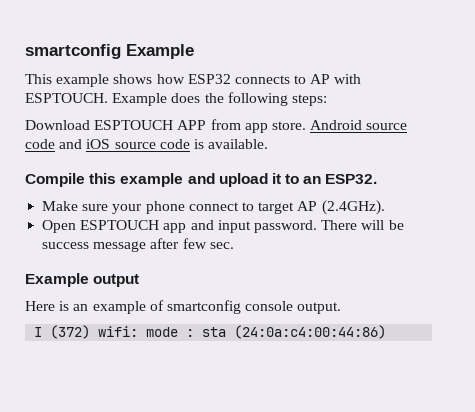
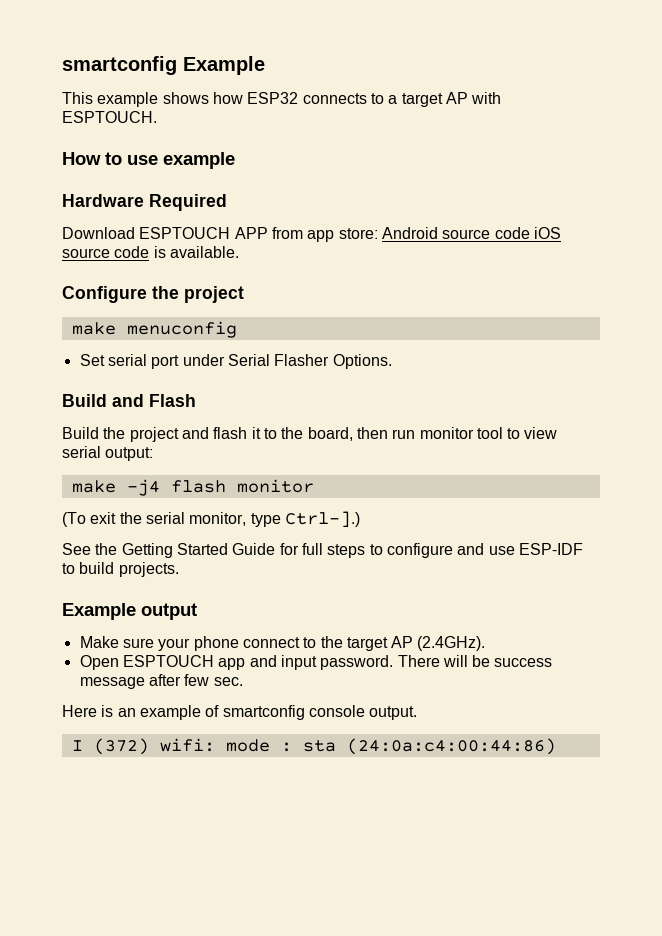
- This example shows how ESP32 connects to AP with ESPTOUCH. Example does the following steps:
+ This example shows how ESP32 connects to a target AP with ESPTOUCH.
+ How to use example
+ Hardware Required
- Download ESPTOUCH APP from app store. Android source code and iOS source code is available.
+ Download ESPTOUCH APP from app store: Android source code iOS source code is available.
- Compile this example and upload it to an ESP32.
+ Configure the project
+ make menuconfig
+ Set serial port under Serial Flasher Options.
+ Build and Flash
+ Build the project and flash it to the board, then run monitor tool to view serial output:
+ make -j4 flash monitor
+ (To exit the serial monitor, type Ctrl-].)
+ See the Getting Started Guide for full steps to configure and use ESP-IDF to build projects.
+ Example output
- Make sure your phone connect to target AP (2.4GHz).
+ Make sure your phone connect to the target AP (2.4GHz).
- Example output

